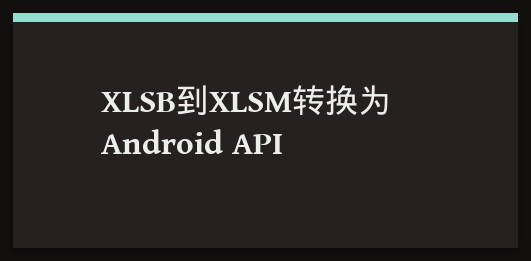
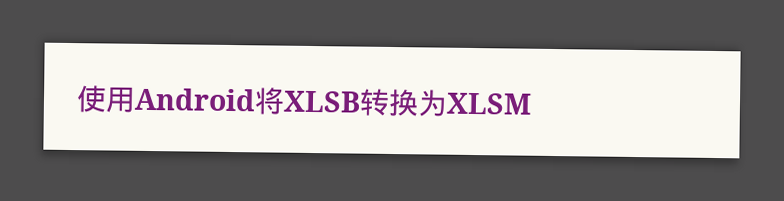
- XLSB到XLSM转换为Android API
+ 使用Android将XLSB转换为XLSM

